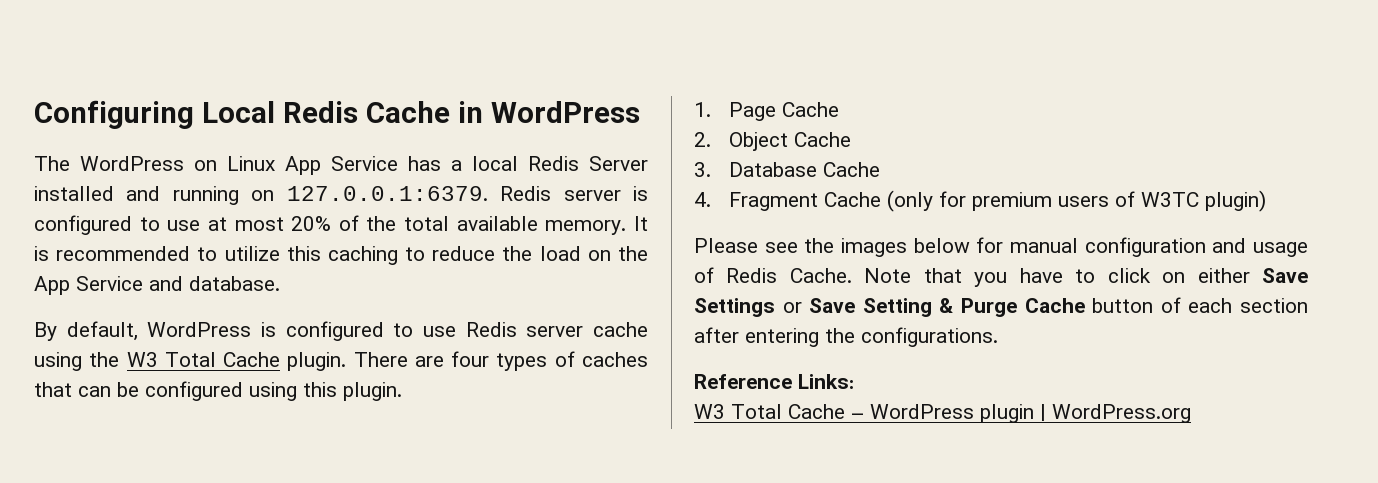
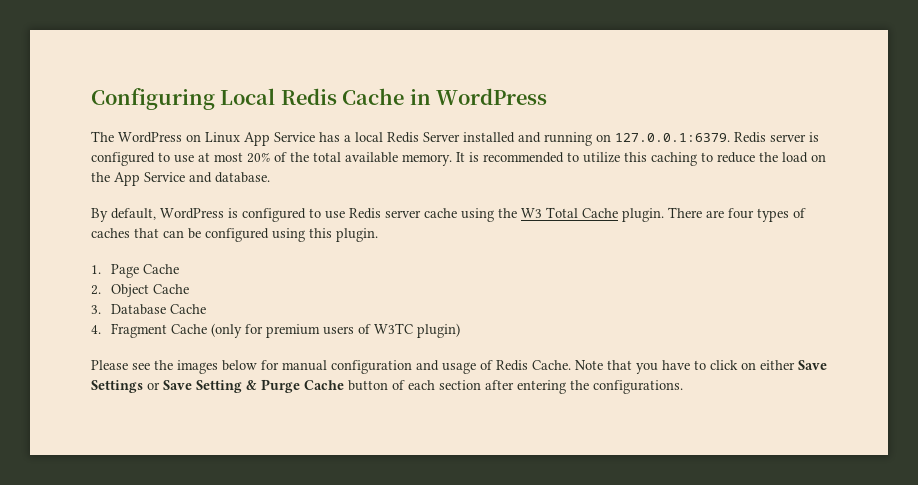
- Reference Links:
- W3 Total Cache – WordPress plugin | WordPress.org

